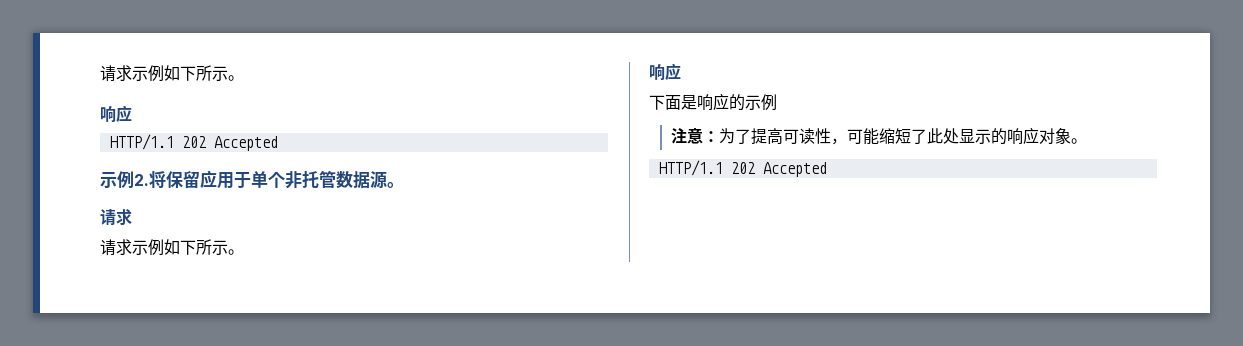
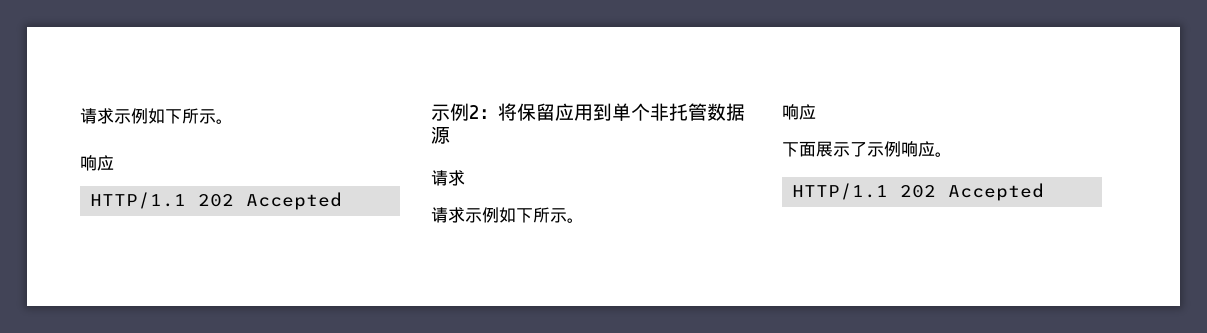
- 示例2.将保留应用于单个非托管数据源。
+ 示例2：将保留应用到单个非托管数据源
- 下面是响应的示例
- 注意：为了提高可读性，可能缩短了此处显示的响应对象。
+ 下面展示了示例响应。

